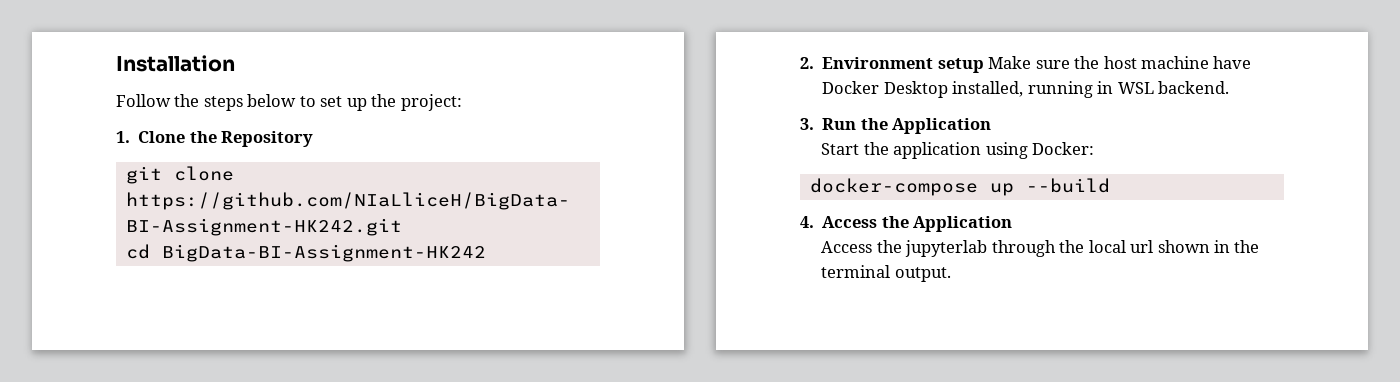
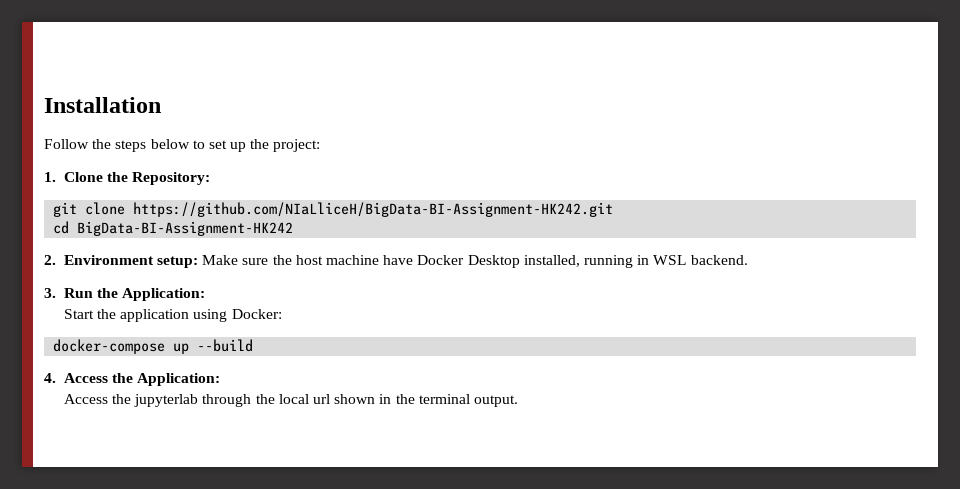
- 1. Clone the Repository
+ 1. Clone the Repository:
- 2. Environment setup Make sure the host machine have Docker Desktop installed, running in WSL backend.
+ 2. Environment setup: Make sure the host machine have Docker Desktop installed, running in WSL backend.
- 3. Run the Application
+ 3. Run the Application:
- 4. Access the Application
+ 4. Access the Application:

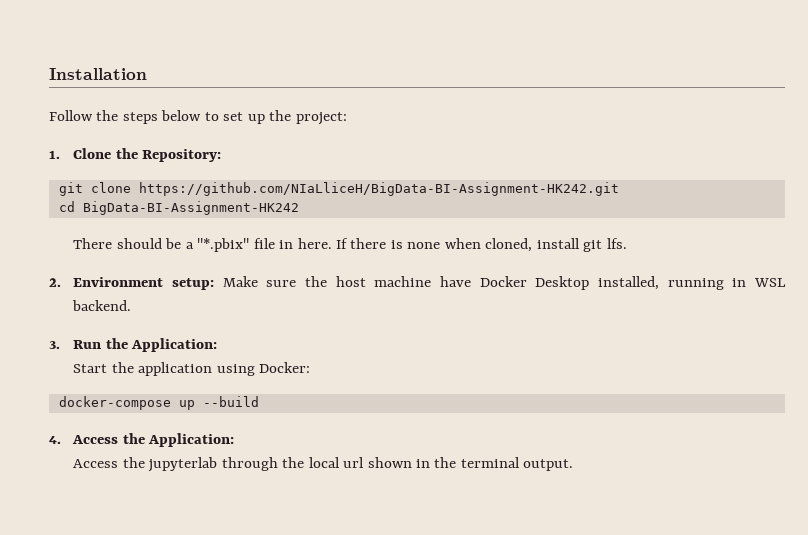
+ There should be a "*.pbix" file in here. If there is none when cloned, install git lfs.

